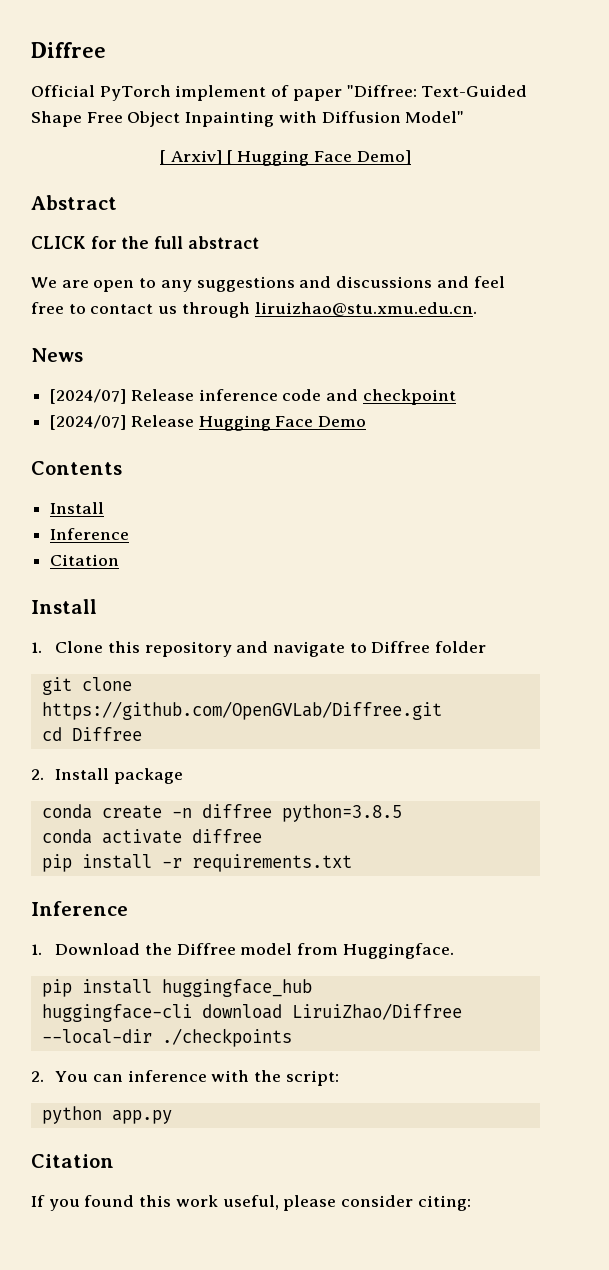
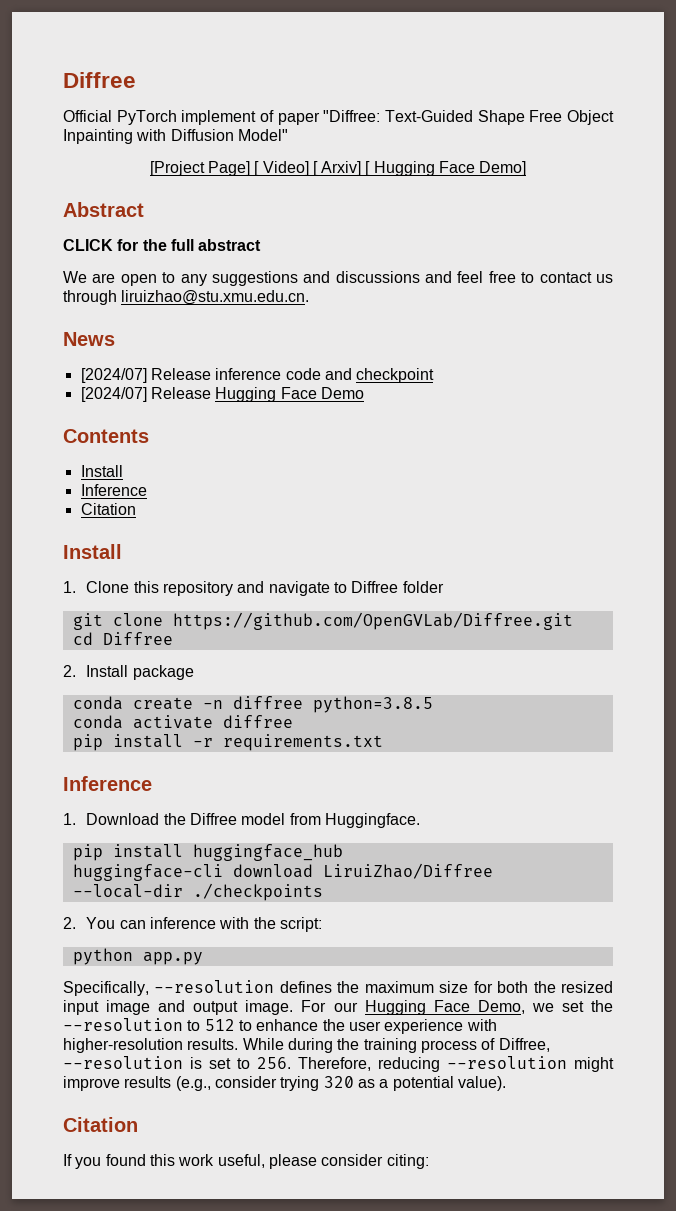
- [ Arxiv] [ Hugging Face Demo]
+ [Project Page] [ Video] [ Arxiv] [ Hugging Face Demo]
+ Specifically, --resolution defines the maximum size for both the resized input image and output image. For our Hugging Face Demo, we set the --resolution to 512 to enhance the user experience with higher-resolution results. While during the training process of Diffree, --resolution is set to 256. Therefore, reducing --resolution might improve results (e.g., consider trying 320 as a potential value).

